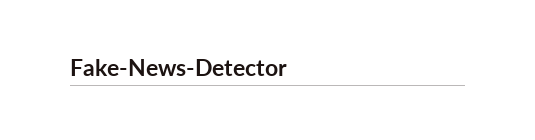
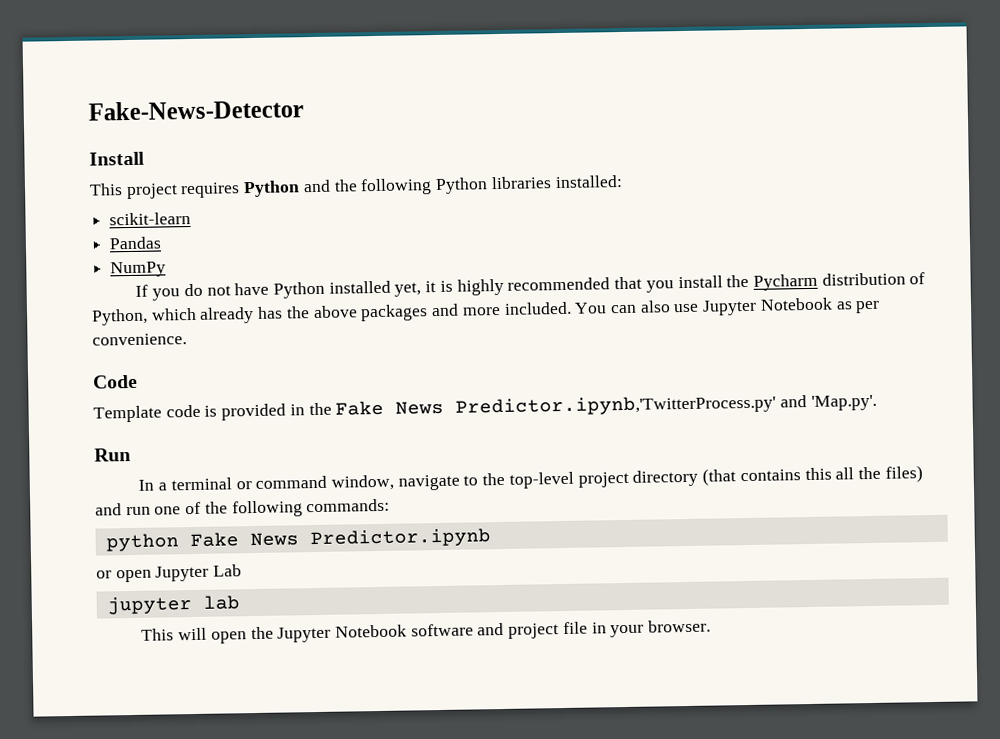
+ Install
+ This project requires Python and the following Python libraries installed:
+ scikit-learn
+ Pandas
+ NumPy
+ If you do not have Python installed yet, it is highly recommended that you install the Pycharm distribution of Python, which already has the above packages and more included. You can also use Jupyter Notebook as per convenience.
+ Code
+ Template code is provided in the Fake News Predictor.ipynb,'TwitterProcess.py' and 'Map.py'.
+ Run
+ In a terminal or command window, navigate to the top-level project directory (that contains this all the files) and run one of the following commands:
+ python Fake News Predictor.ipynb
+ or open Jupyter Lab
+ jupyter lab
+ This will open the Jupyter Notebook software and project file in your browser.

